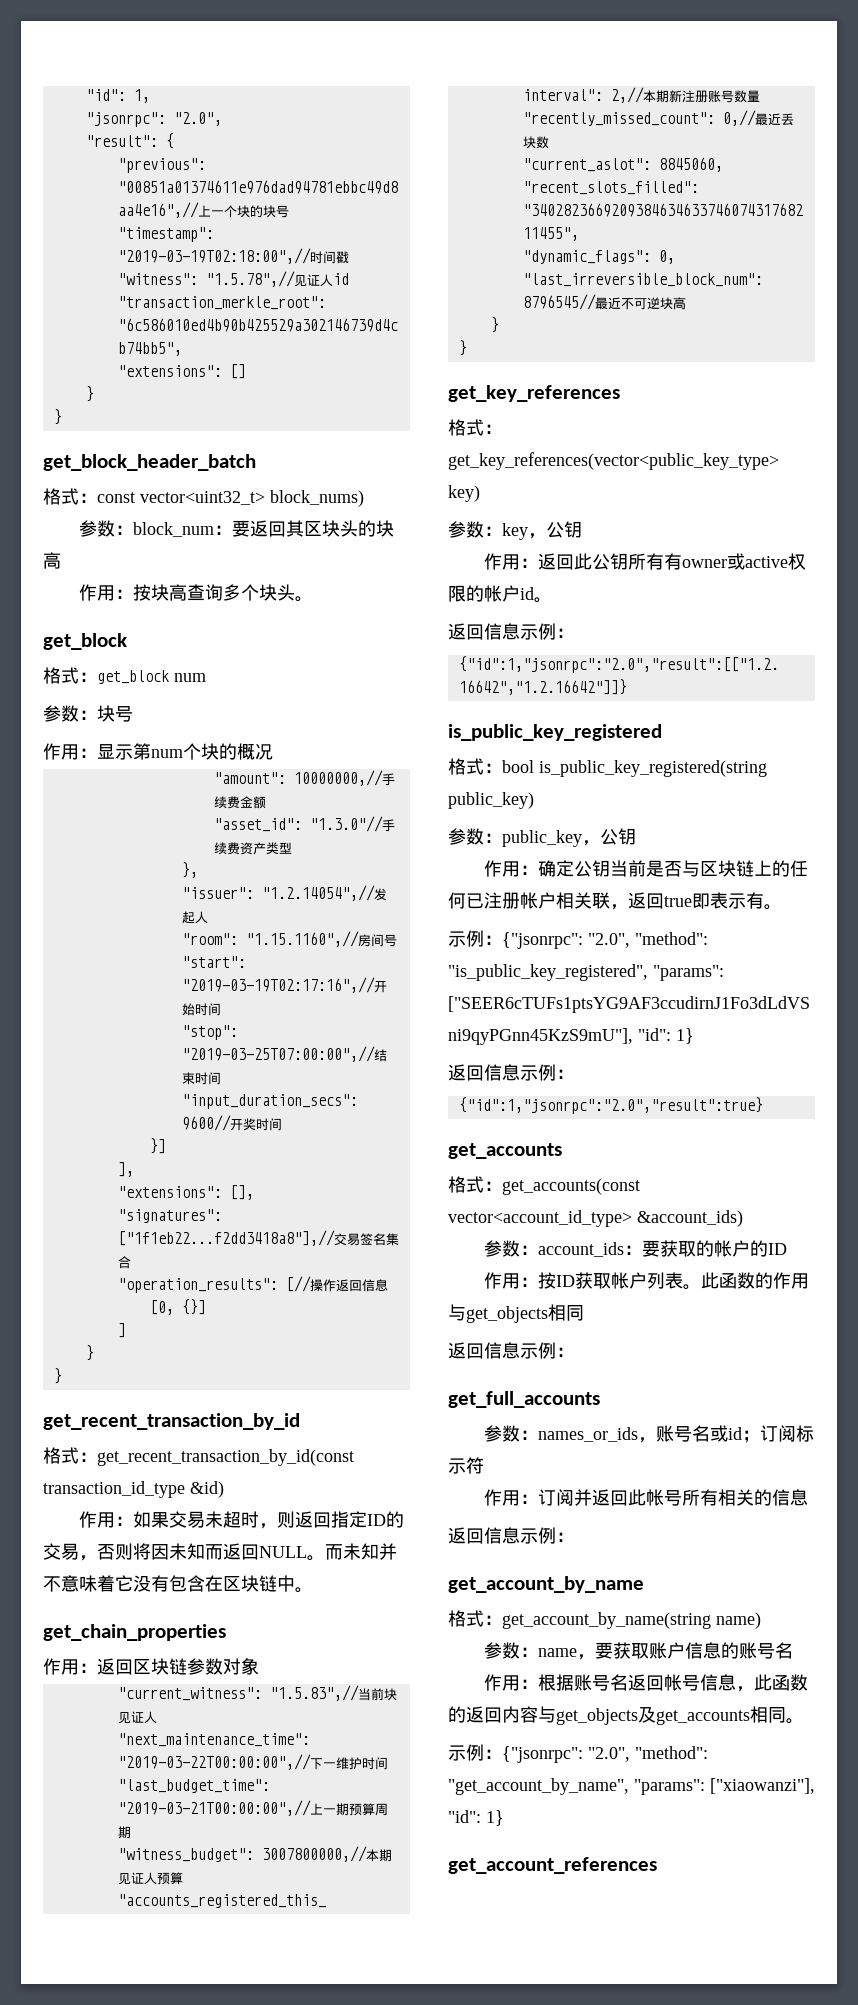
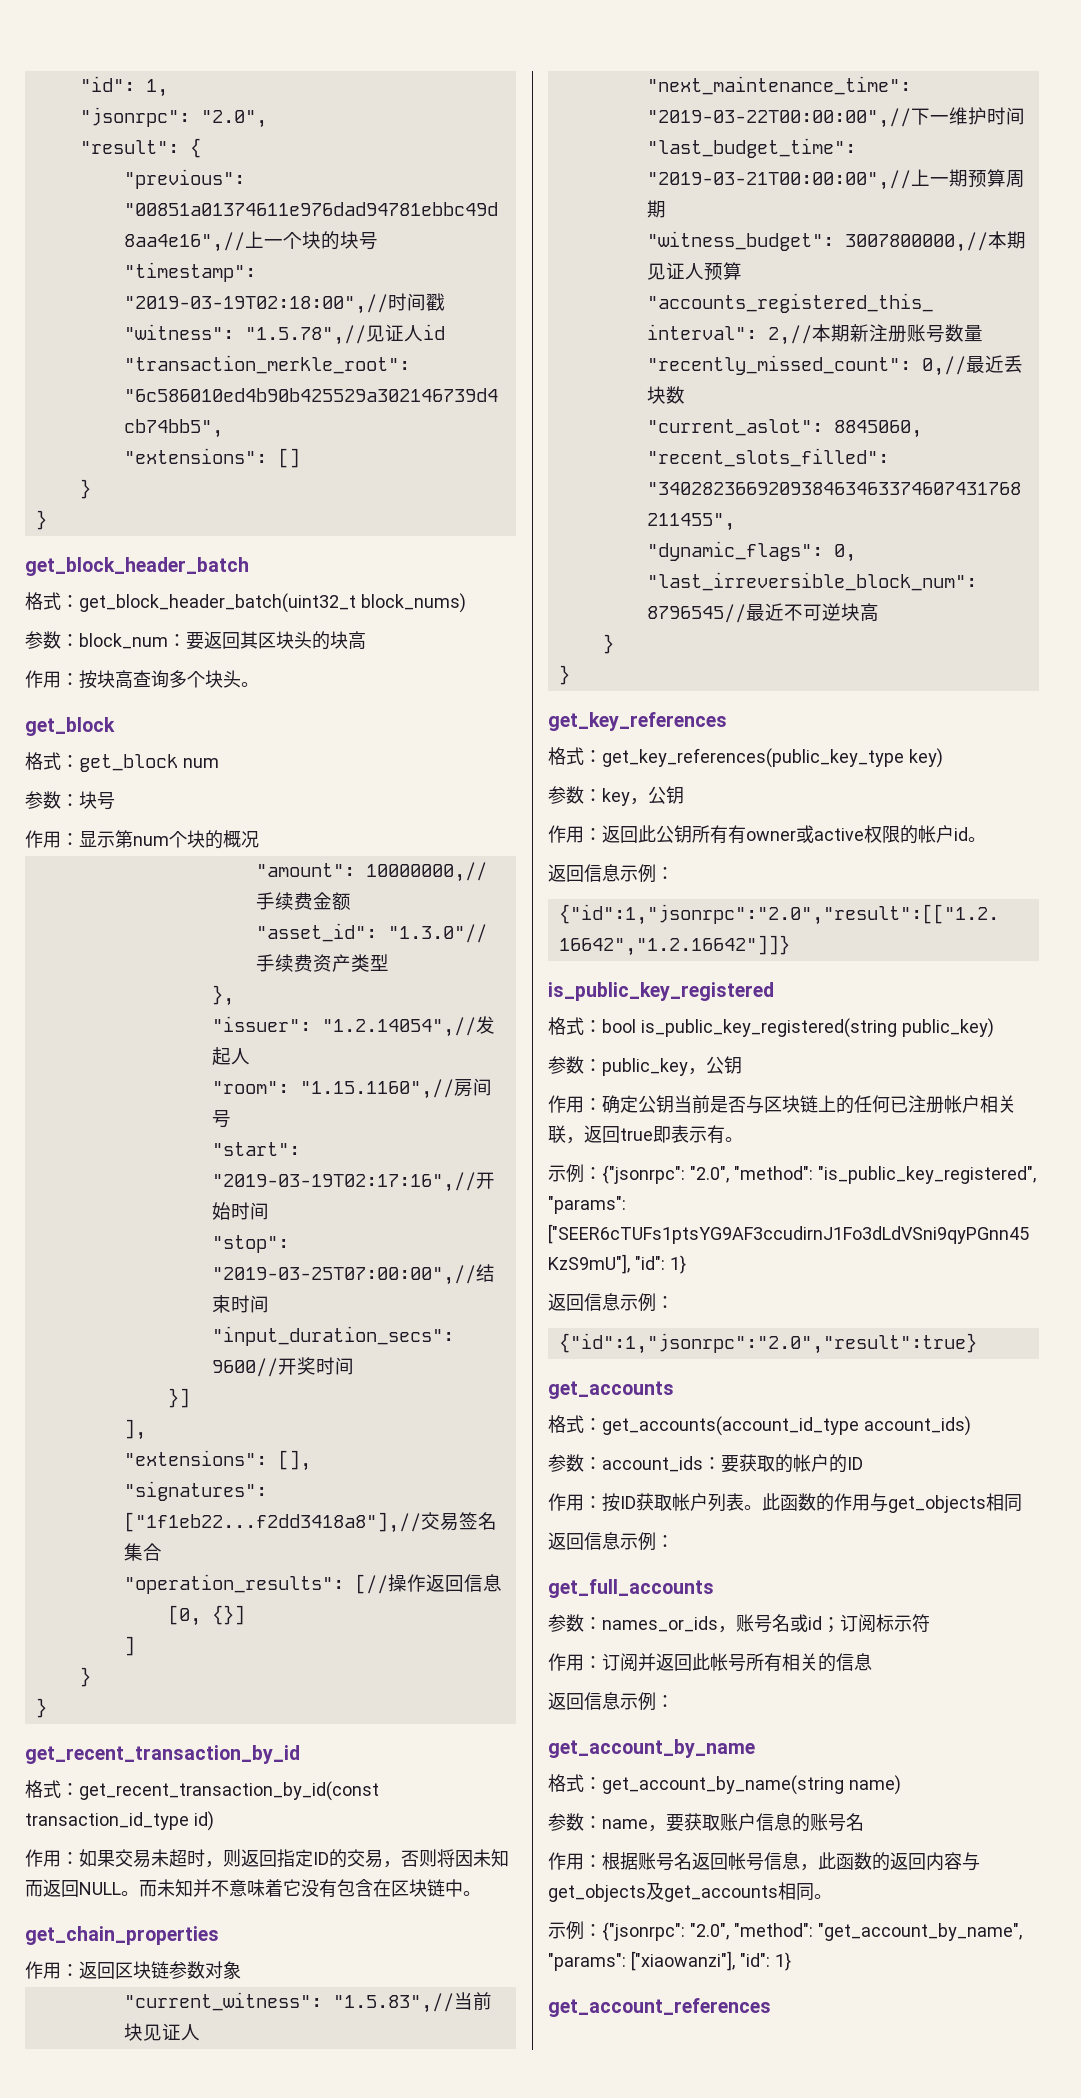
- 格式：const vector<uint32_t> block_nums)
+ 格式：get_block_header_batch(uint32_t block_nums)
- 格式：get_recent_transaction_by_id(const transaction_id_type &id)
+ 格式：get_recent_transaction_by_id(const transaction_id_type id)
- 格式：get_key_references(vector<public_key_type> key)
+ 格式：get_key_references(public_key_type key)
- 格式：get_accounts(const vector<account_id_type> &account_ids)
+ 格式：get_accounts(account_id_type account_ids)

